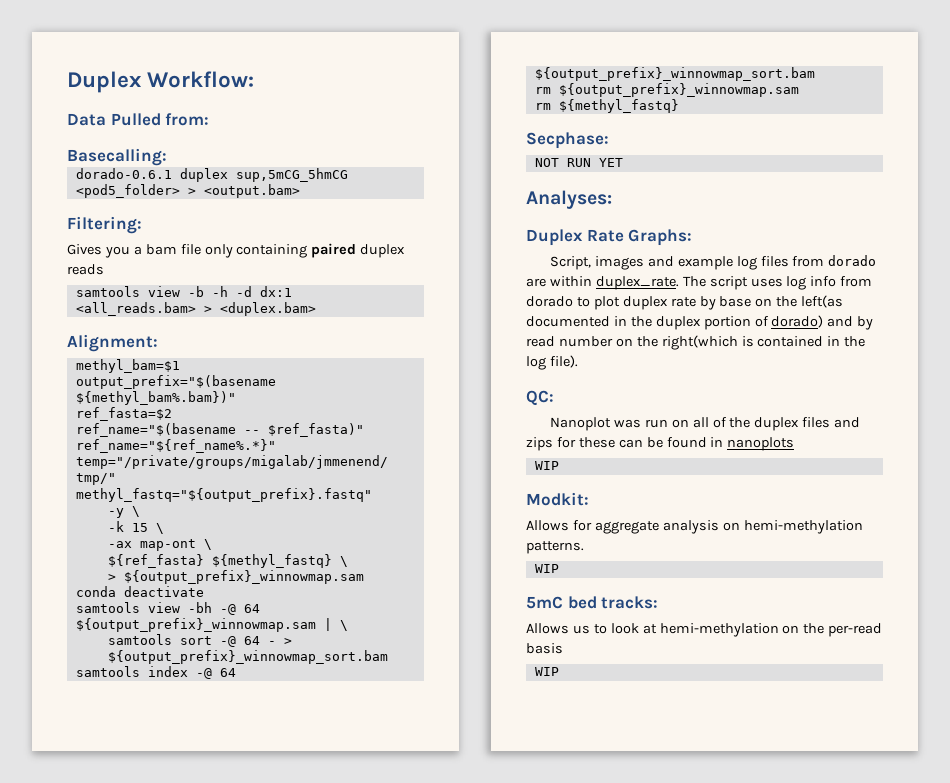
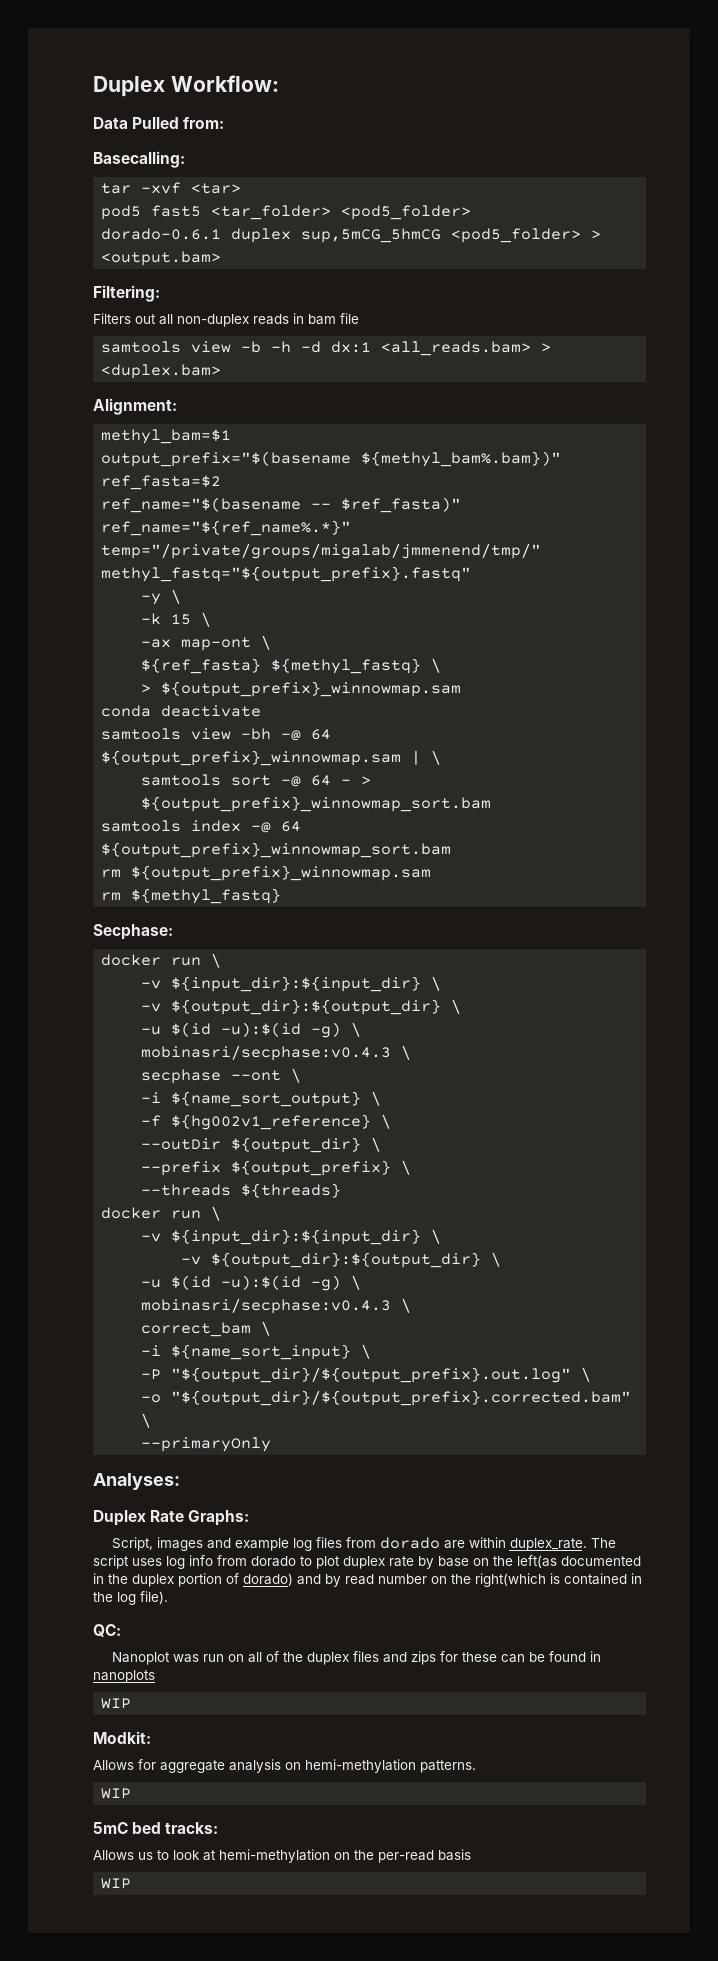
+ tar -xvf <tar>
+ pod5 fast5 <tar_folder> <pod5_folder>
- Gives you a bam file only containing paired duplex reads
+ Filters out all non-duplex reads in bam file
  Secphase:
- NOT RUN YET
+ docker run \
+ -v ${input_dir}:${input_dir} \
+ -v ${output_dir}:${output_dir} \
+ -u $(id -u):$(id -g) \
+ mobinasri/secphase:v0.4.3 \
+ secphase --ont \
+ -i ${name_sort_output} \
+ -f ${hg002v1_reference} \
+ --outDir ${output_dir} \
+ --prefix ${output_prefix} \
+ --threads ${threads}
+ docker run \
+ -v ${input_dir}:${input_dir} \
+ -v ${output_dir}:${output_dir} \
+ -u $(id -u):$(id -g) \
+ mobinasri/secphase:v0.4.3 \
+ correct_bam \
+ -i ${name_sort_input} \
+ -P "${output_dir}/${output_prefix}.out.log" \
+ -o "${output_dir}/${output_prefix}.corrected.bam" \
+ --primaryOnly

